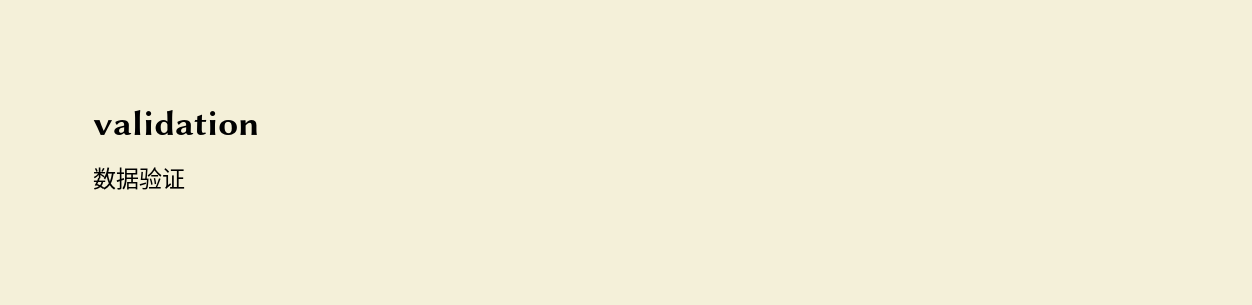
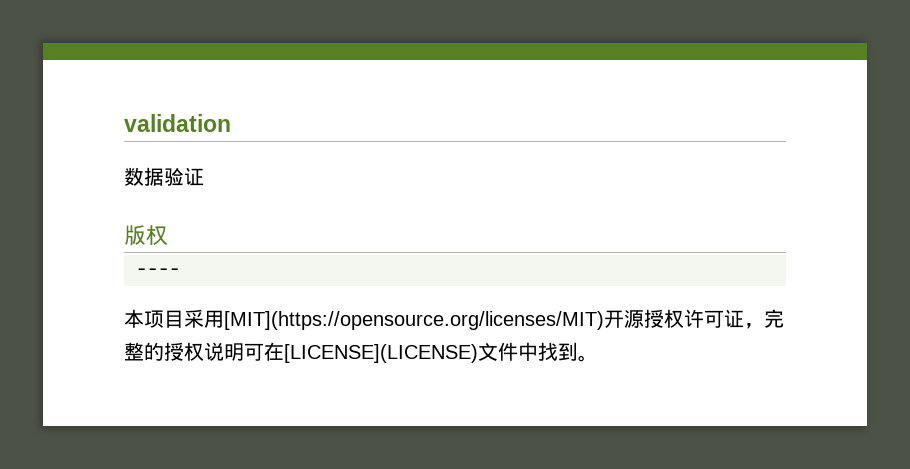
+ 版权
+ ----
+ 本项目采用[MIT](https://opensource.org/licenses/MIT)开源授权许可证，完整的授权说明可在[LICENSE](LICENSE)文件中找到。

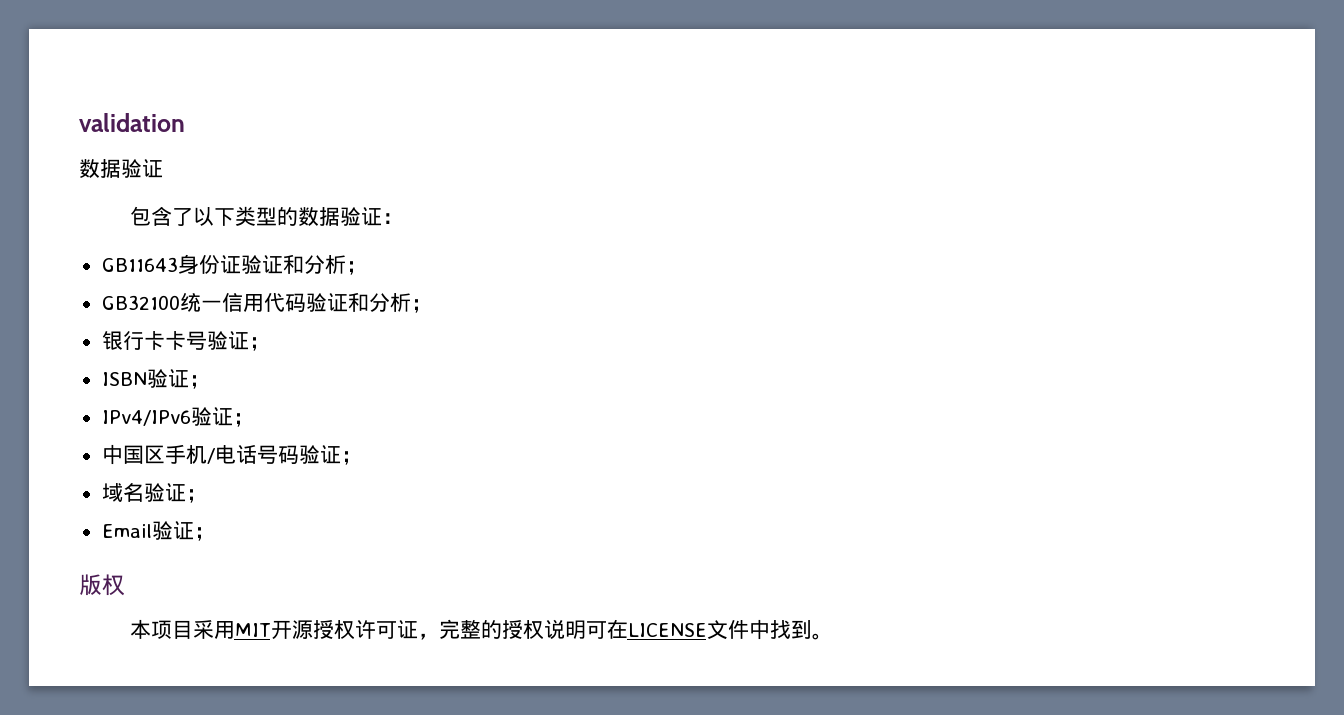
+ 包含了以下类型的数据验证：
+ GB11643身份证验证和分析；
+ GB32100统一信用代码验证和分析；
+ 银行卡卡号验证；
+ ISBN验证；
+ IPv4/IPv6验证；
+ 中国区手机/电话号码验证；
+ 域名验证；
+ Email验证；
- ----
- 本项目采用[MIT](https://opensource.org/licenses/MIT)开源授权许可证，完整的授权说明可在[LICENSE](LICENSE)文件中找到。
+ 本项目采用MIT开源授权许可证，完整的授权说明可在LICENSE文件中找到。

